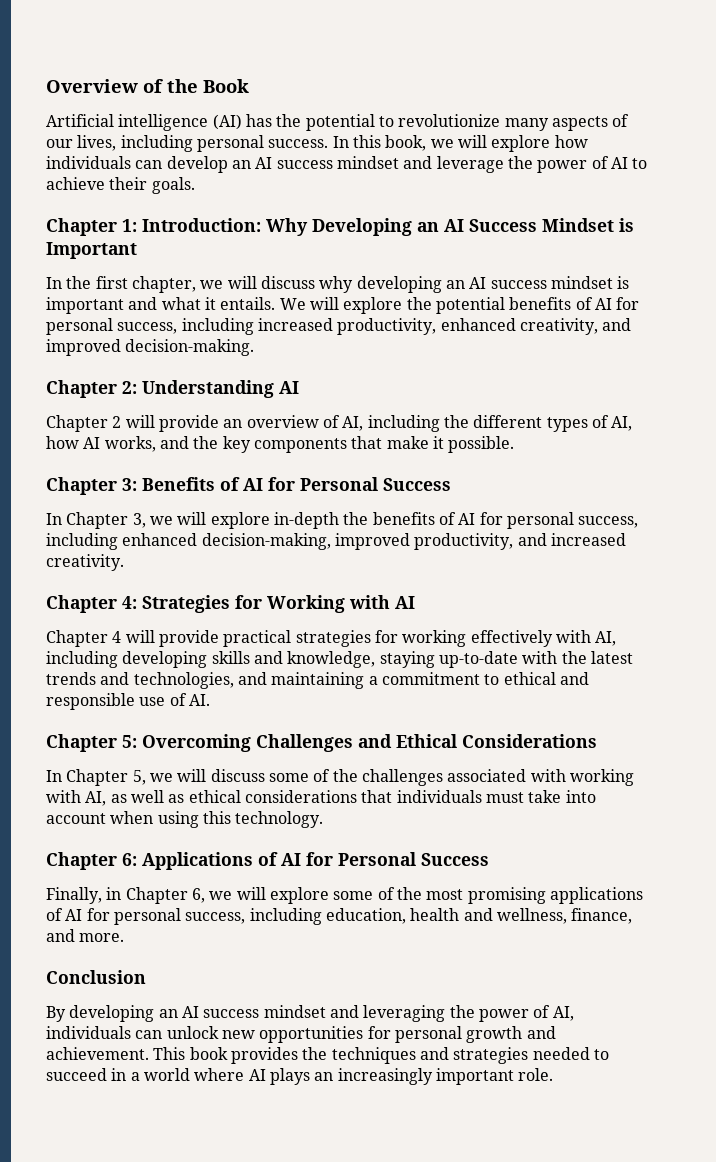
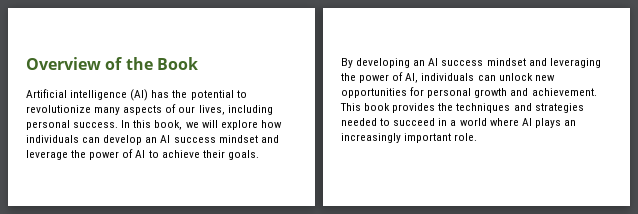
- Chapter 1: Introduction: Why Developing an AI Success Mindset is Important
- In the first chapter, we will discuss why developing an AI success mindset is important and what it entails. We will explore the potential benefits of AI for personal success, including increased productivity, enhanced creativity, and improved decision-making.
- Chapter 2: Understanding AI
- Chapter 2 will provide an overview of AI, including the different types of AI, how AI works, and the key components that make it possible.
- Chapter 3: Benefits of AI for Personal Success
- In Chapter 3, we will explore in-depth the benefits of AI for personal success, including enhanced decision-making, improved productivity, and increased creativity.
- Chapter 4: Strategies for Working with AI
- Chapter 4 will provide practical strategies for working effectively with AI, including developing skills and knowledge, staying up-to-date with the latest trends and technologies, and maintaining a commitment to ethical and responsible use of AI.
- Chapter 5: Overcoming Challenges and Ethical Considerations
- In Chapter 5, we will discuss some of the challenges associated with working with AI, as well as ethical considerations that individuals must take into account when using this technology.
- Chapter 6: Applications of AI for Personal Success
- Finally, in Chapter 6, we will explore some of the most promising applications of AI for personal success, including education, health and wellness, finance, and more.
- Conclusion

